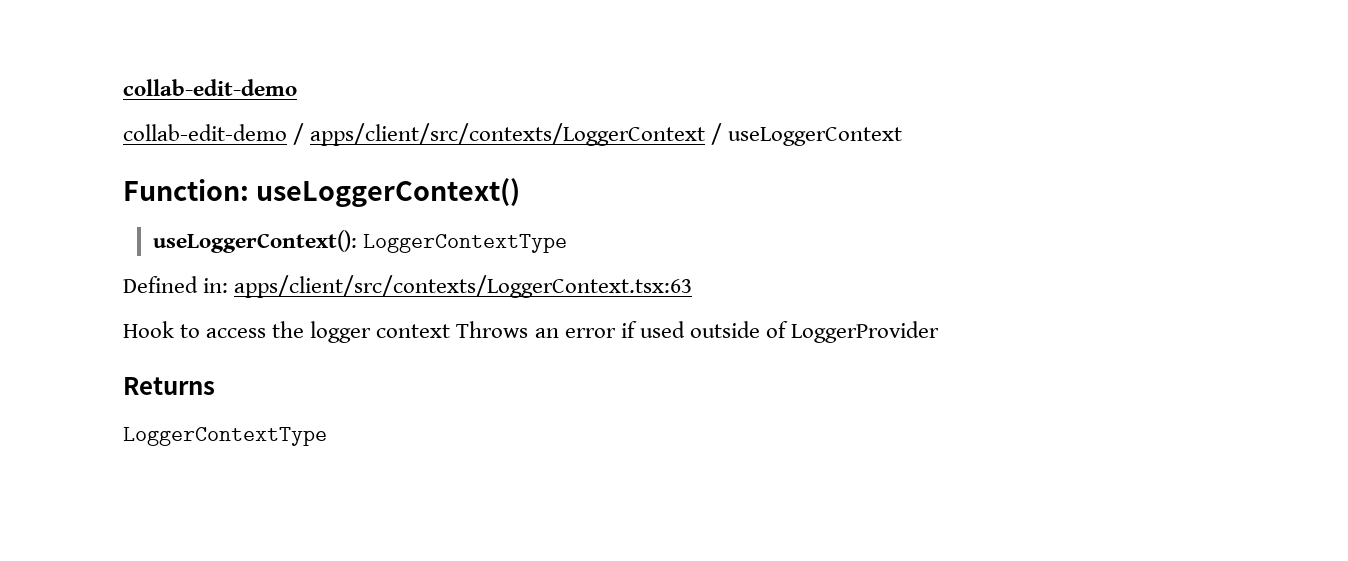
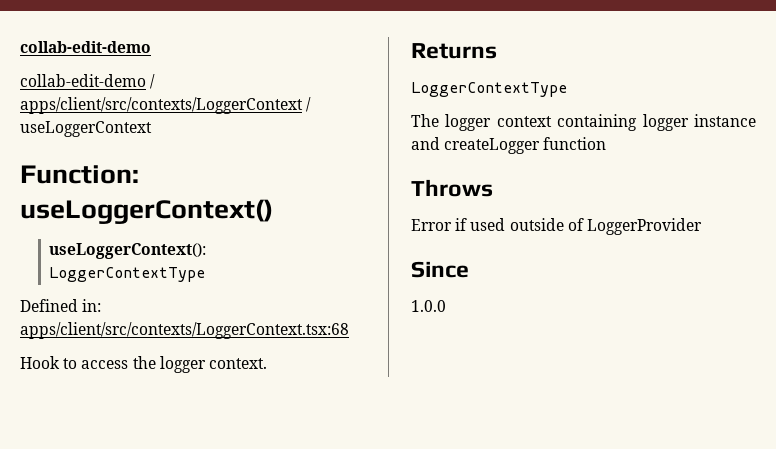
- Defined in: apps/client/src/contexts/LoggerContext.tsx:63
+ Defined in: apps/client/src/contexts/LoggerContext.tsx:68
- Hook to access the logger context Throws an error if used outside of LoggerProvider
+ Hook to access the logger context.
+ Returns
+ LoggerContextType
+ The logger context containing logger instance and createLogger function
+ Throws
+ Error if used outside of LoggerProvider
- Returns
- LoggerContextType
+ Since
+ 1.0.0

